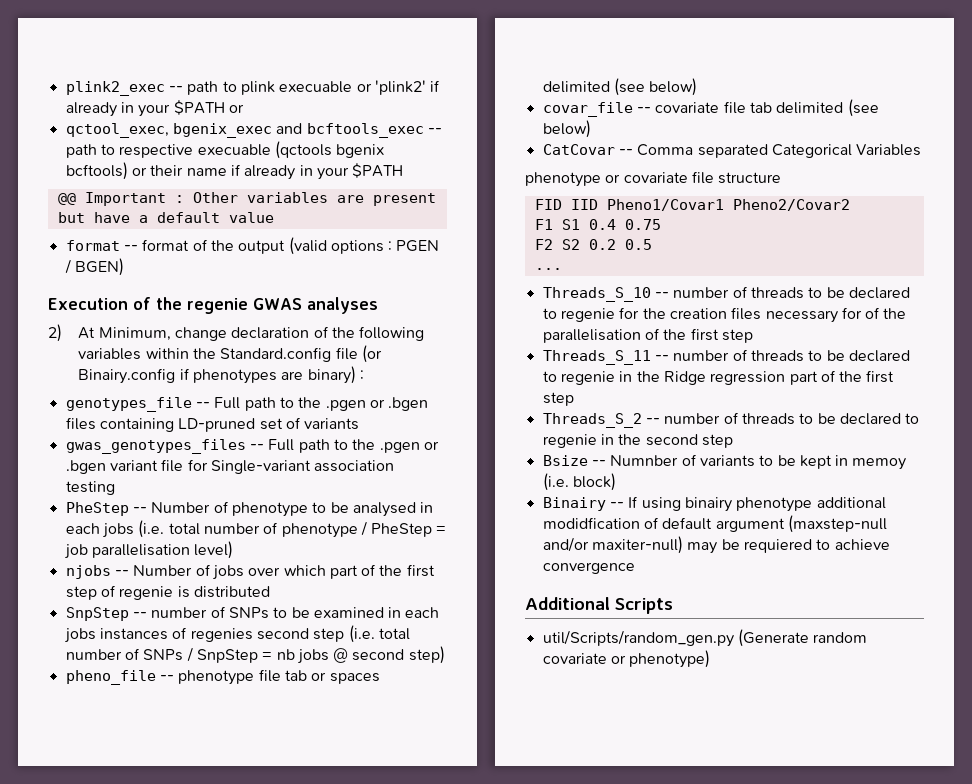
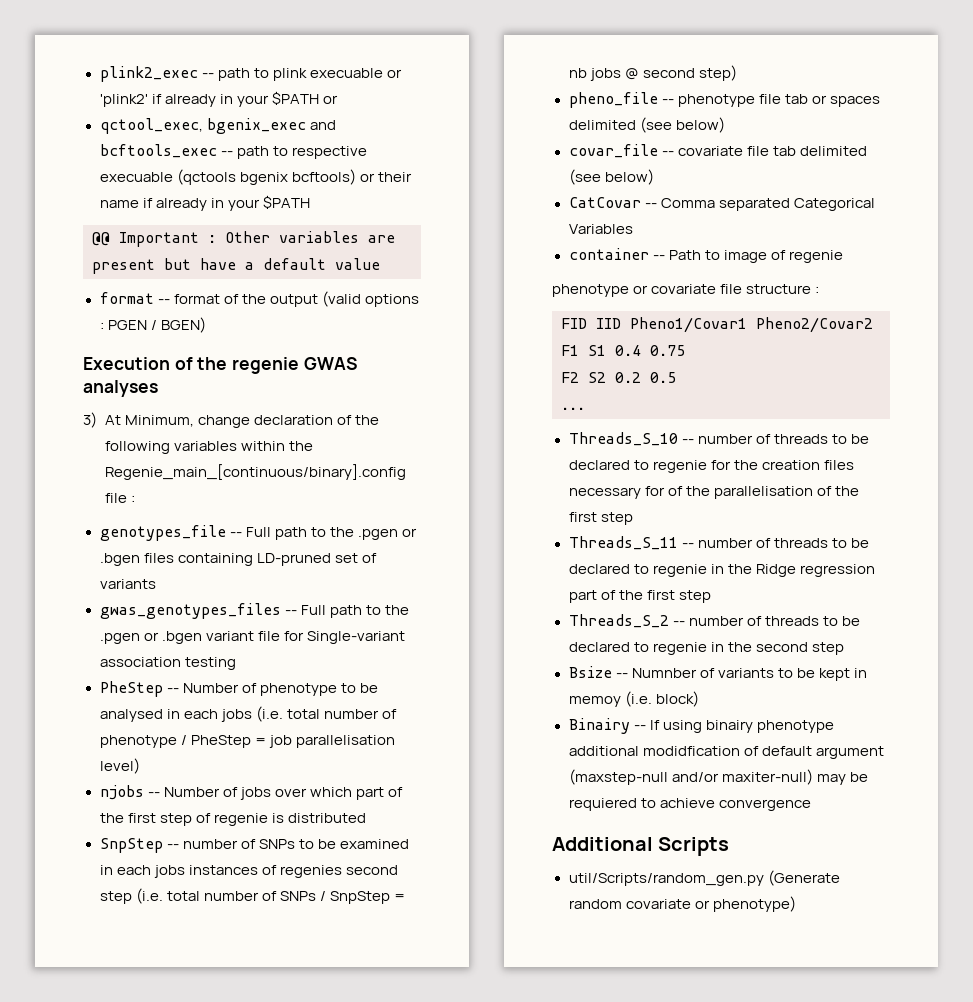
- 2) At Minimum, change declaration of the following variables within the Standard.config file (or Binairy.config if phenotypes are binary) :
+ 3) At Minimum, change declaration of the following variables within the Regenie_main_[continuous/binary].config file :
+ container -- Path to image of regenie
- phenotype or covariate file structure
+ phenotype or covariate file structure :

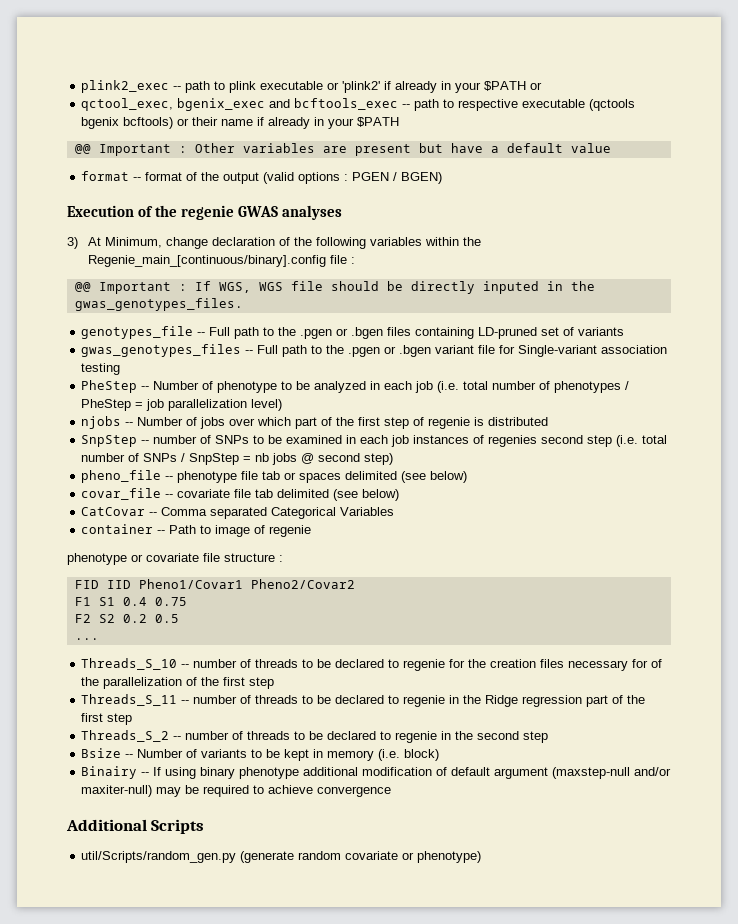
- plink2_exec -- path to plink execuable or 'plink2' if already in your $PATH or
+ plink2_exec -- path to plink executable or 'plink2' if already in your $PATH or
- qctool_exec, bgenix_exec and bcftools_exec -- path to respective execuable (qctools bgenix bcftools) or their name if already in your $PATH
+ qctool_exec, bgenix_exec and bcftools_exec -- path to respective executable (qctools bgenix bcftools) or their name if already in your $PATH
+ @@ Important : If WGS, WGS file should be directly inputed in the gwas_genotypes_files.
- PheStep -- Number of phenotype to be analysed in each jobs (i.e. total number of phenotype / PheStep = job parallelisation level)
+ PheStep -- Number of phenotype to be analyzed in each job (i.e. total number of phenotypes / PheStep = job parallelization level)
- SnpStep -- number of SNPs to be examined in each jobs instances of regenies second step (i.e. total number of SNPs / SnpStep = nb jobs @ second step)
+ SnpStep -- number of SNPs to be examined in each job instances of regenies second step (i.e. total number of SNPs / SnpStep = nb jobs @ second step)
- Threads_S_10 -- number of threads to be declared to regenie for the creation files necessary for of the parallelisation of the first step
+ Threads_S_10 -- number of threads to be declared to regenie for the creation files necessary for of the parallelization of the first step
- Bsize -- Numnber of variants to be kept in memoy (i.e. block)
+ Bsize -- Number of variants to be kept in memory (i.e. block)
- Binairy -- If using binairy phenotype additional modidfication of default argument (maxstep-null and/or maxiter-null) may be requiered to achieve convergence
+ Binairy -- If using binary phenotype additional modification of default argument (maxstep-null and/or maxiter-null) may be required to achieve convergence
- util/Scripts/random_gen.py (Generate random covariate or phenotype)
+ util/Scripts/random_gen.py (generate random covariate or phenotype)

